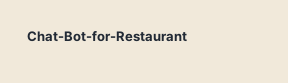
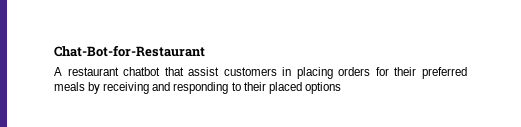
+ A restaurant chatbot that assist customers in placing orders for their preferred meals by receiving and responding to their placed options

